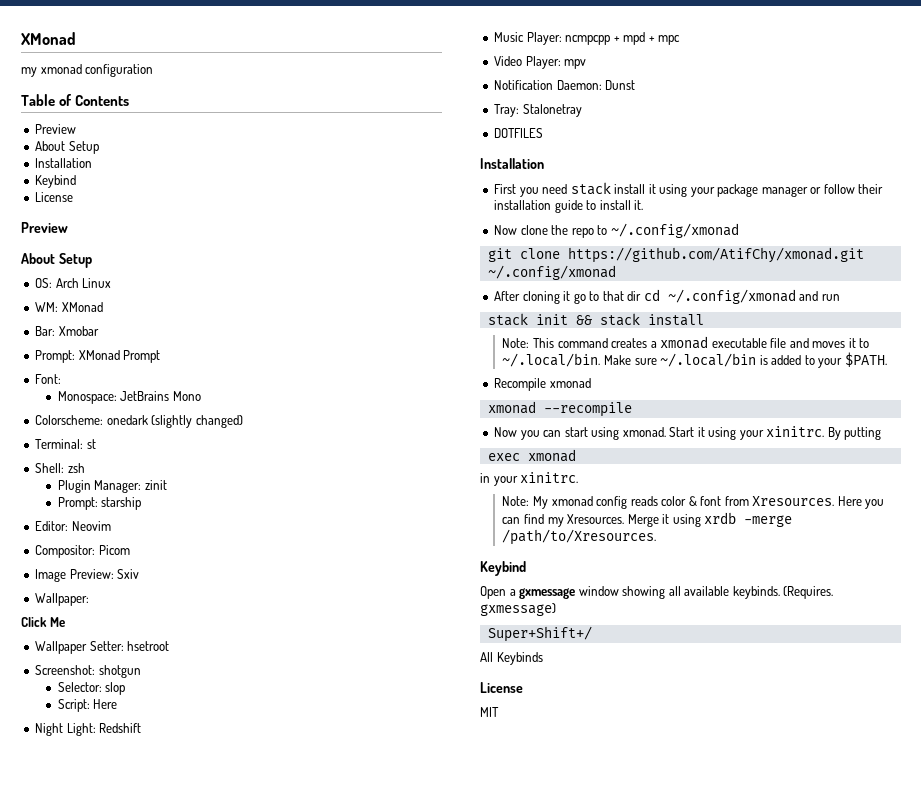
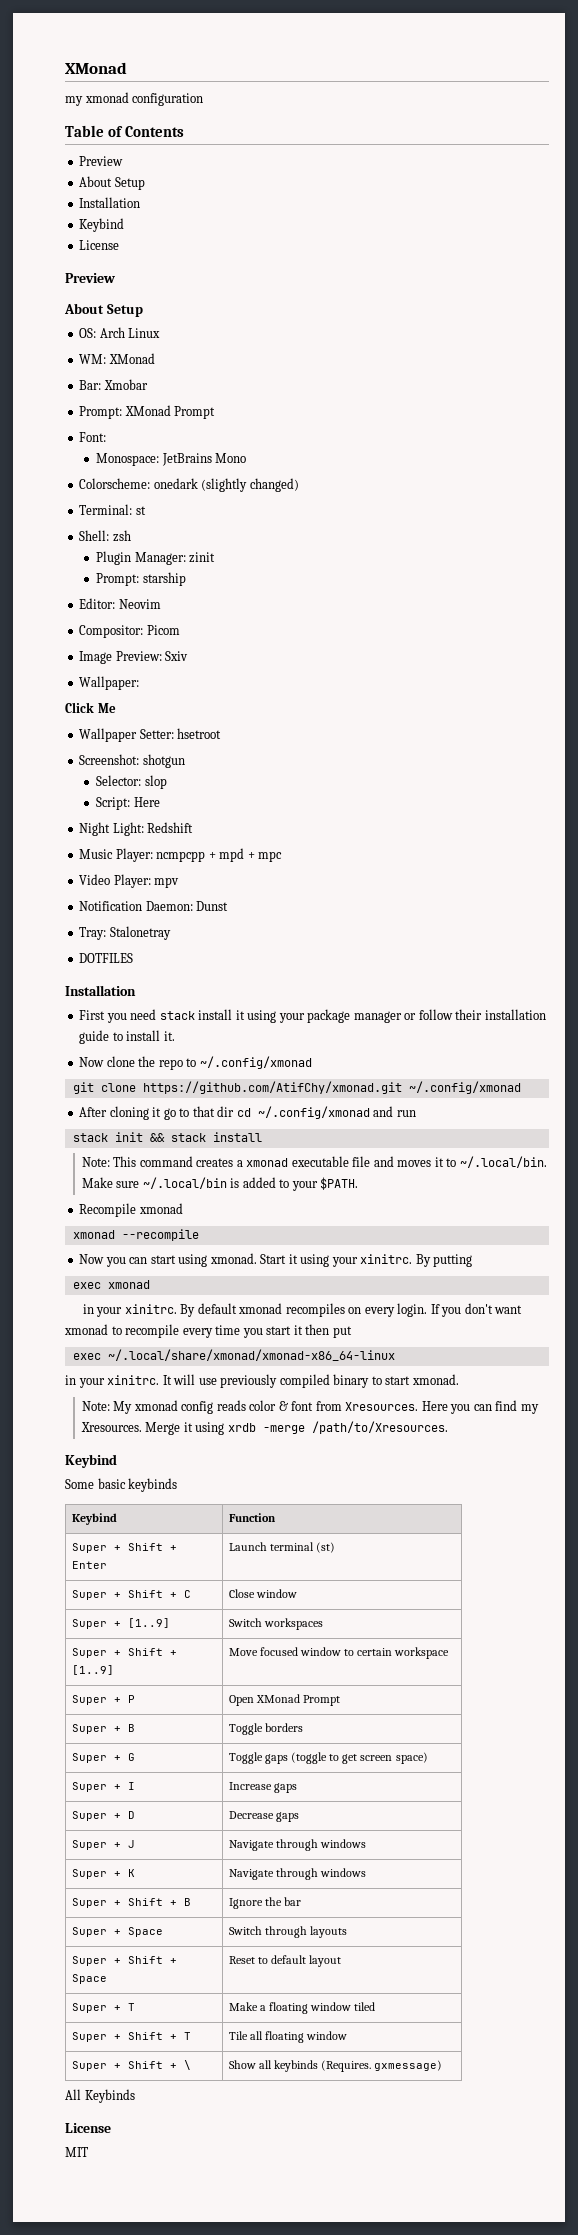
+ By default xmonad recompiles on every login. If you don't want xmonad to recompile every time you start it then put
+ exec ~/.local/share/xmonad/xmonad-x86_64-linux
+ in your xinitrc. It will use previously compiled binary to start xmonad.
- Open a gxmessage window showing all available keybinds. (Requires. gxmessage)
+ Some basic keybinds
+ Keybind | Function
+ Super + Shift + Enter | Launch terminal (st)
+ Super + Shift + C | Close window
+ Super + [1..9] | Switch workspaces
+ Super + Shift + [1..9] | Move focused window to certain workspace
+ Super + P | Open XMonad Prompt
+ Super + B | Toggle borders
+ Super + G | Toggle gaps (toggle to get screen space)
+ Super + I | Increase gaps
+ Super + D | Decrease gaps
+ Super + J | Navigate through windows
+ Super + K | Navigate through windows
+ Super + Shift + B | Ignore the bar
+ Super + Space | Switch through layouts
+ Super + Shift + Space | Reset to default layout
+ Super + T | Make a floating window tiled
+ Super + Shift + T | Tile all floating window
+ Super + Shift + \ | Show all keybinds (Requires. gxmessage)
- Super+Shift+/

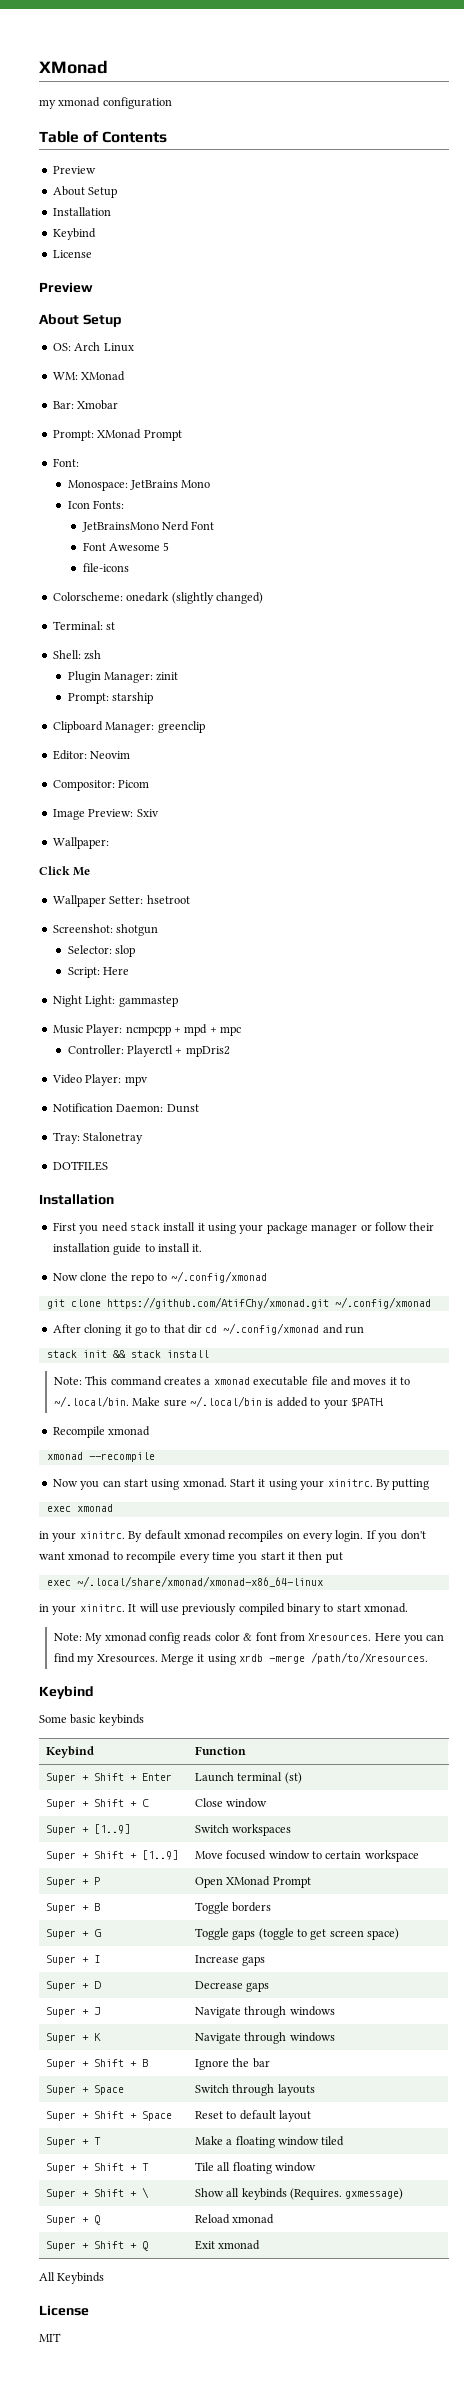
+ Icon Fonts:
+ JetBrainsMono Nerd Font
+ Font Awesome 5
+ file-icons
+ Clipboard Manager: greenclip
- Night Light: Redshift
+ Night Light: gammastep
+ Controller: Playerctl + mpDris2
+ Super + Q | Reload xmonad
+ Super + Shift + Q | Exit xmonad

